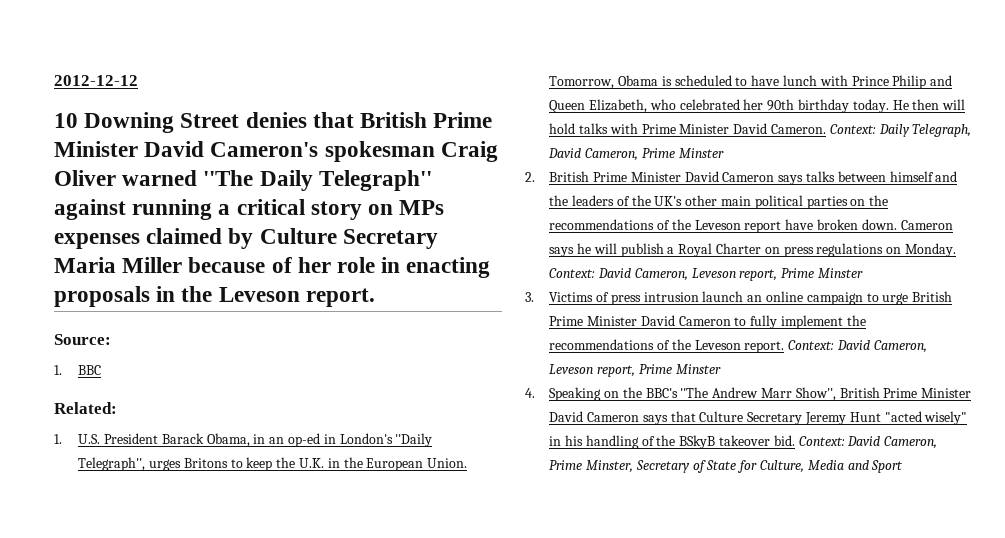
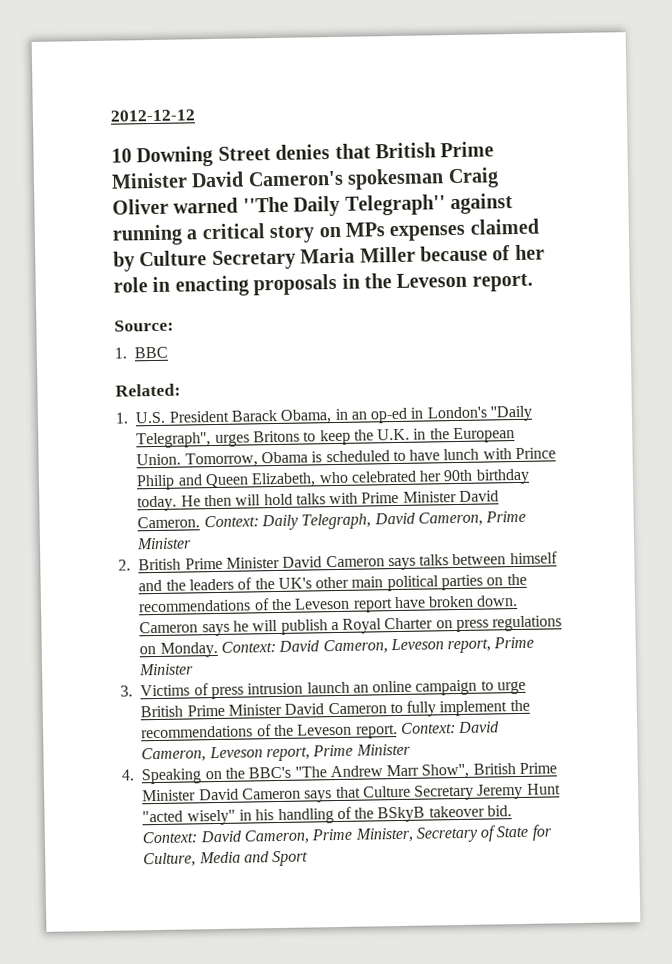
- Context: Daily Telegraph, David Cameron, Prime Minster
+ Context: Daily Telegraph, David Cameron, Prime Minister
- Cameron says he will publish a Royal Charter on press regulations on Monday. Context: David Cameron, Leveson report, Prime Minster
+ Cameron says he will publish a Royal Charter on press regulations on Monday. Context: David Cameron, Leveson report, Prime Minister
- 3. Victims of press intrusion launch an online campaign to urge British Prime Minister David Cameron to fully implement the recommendations of the Leveson report. Context: David Cameron, Leveson report, Prime Minster
+ 3. Victims of press intrusion launch an online campaign to urge British Prime Minister David Cameron to fully implement the recommendations of the Leveson report. Context: David Cameron, Leveson report, Prime Minister
- Context: David Cameron, Prime Minster, Secretary of State for Culture, Media and Sport
+ Context: David Cameron, Prime Minister, Secretary of State for Culture, Media and Sport

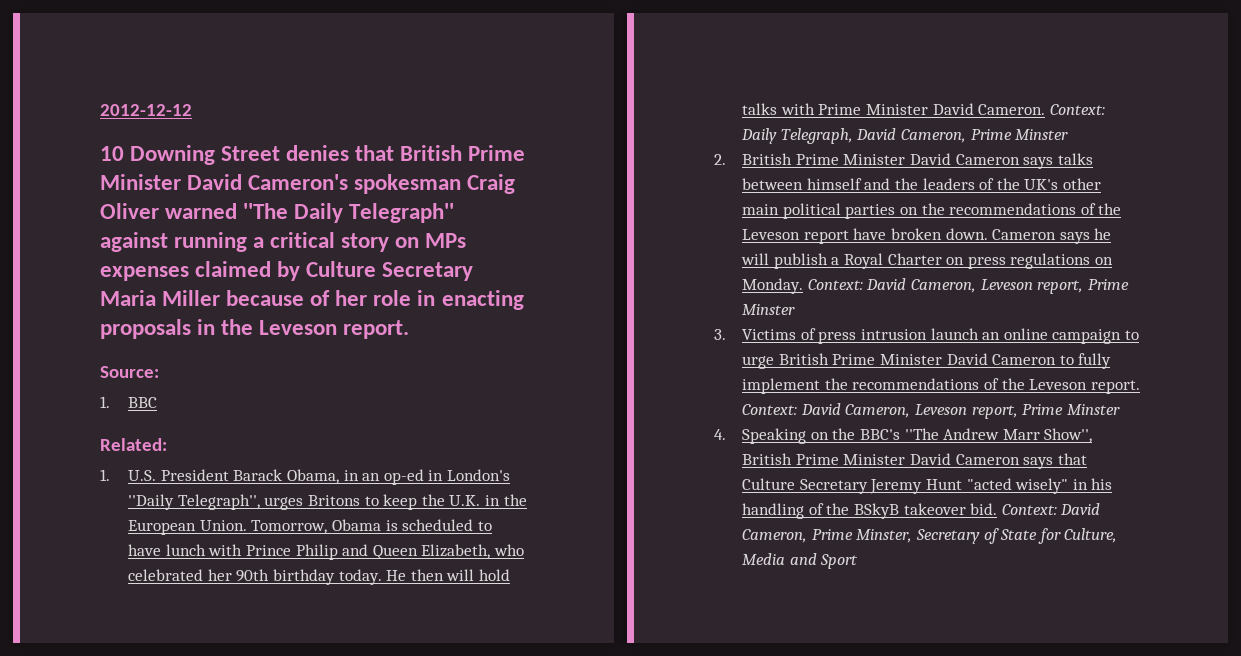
- Context: Daily Telegraph, David Cameron, Prime Minister
+ Context: Daily Telegraph, David Cameron, Prime Minster
- Cameron says he will publish a Royal Charter on press regulations on Monday. Context: David Cameron, Leveson report, Prime Minister
+ Cameron says he will publish a Royal Charter on press regulations on Monday. Context: David Cameron, Leveson report, Prime Minster
- 3. Victims of press intrusion launch an online campaign to urge British Prime Minister David Cameron to fully implement the recommendations of the Leveson report. Context: David Cameron, Leveson report, Prime Minister
+ 3. Victims of press intrusion launch an online campaign to urge British Prime Minister David Cameron to fully implement the recommendations of the Leveson report. Context: David Cameron, Leveson report, Prime Minster
- Context: David Cameron, Prime Minister, Secretary of State for Culture, Media and Sport
+ Context: David Cameron, Prime Minster, Secretary of State for Culture, Media and Sport

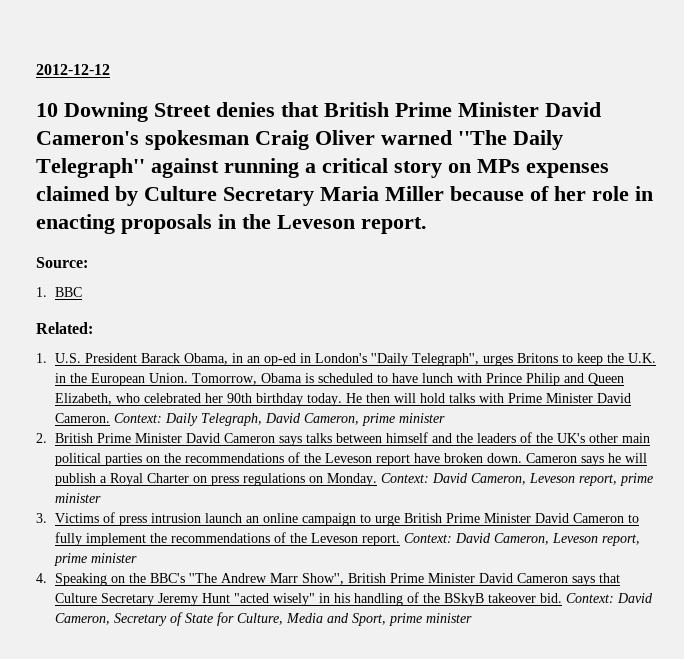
- Context: Daily Telegraph, David Cameron, Prime Minster
+ Context: Daily Telegraph, David Cameron, prime minister
- Cameron says he will publish a Royal Charter on press regulations on Monday. Context: David Cameron, Leveson report, Prime Minster
+ Cameron says he will publish a Royal Charter on press regulations on Monday. Context: David Cameron, Leveson report, prime minister
- 3. Victims of press intrusion launch an online campaign to urge British Prime Minister David Cameron to fully implement the recommendations of the Leveson report. Context: David Cameron, Leveson report, Prime Minster
+ 3. Victims of press intrusion launch an online campaign to urge British Prime Minister David Cameron to fully implement the recommendations of the Leveson report. Context: David Cameron, Leveson report, prime minister
- Context: David Cameron, Prime Minster, Secretary of State for Culture, Media and Sport
+ Context: David Cameron, Secretary of State for Culture, Media and Sport, prime minister

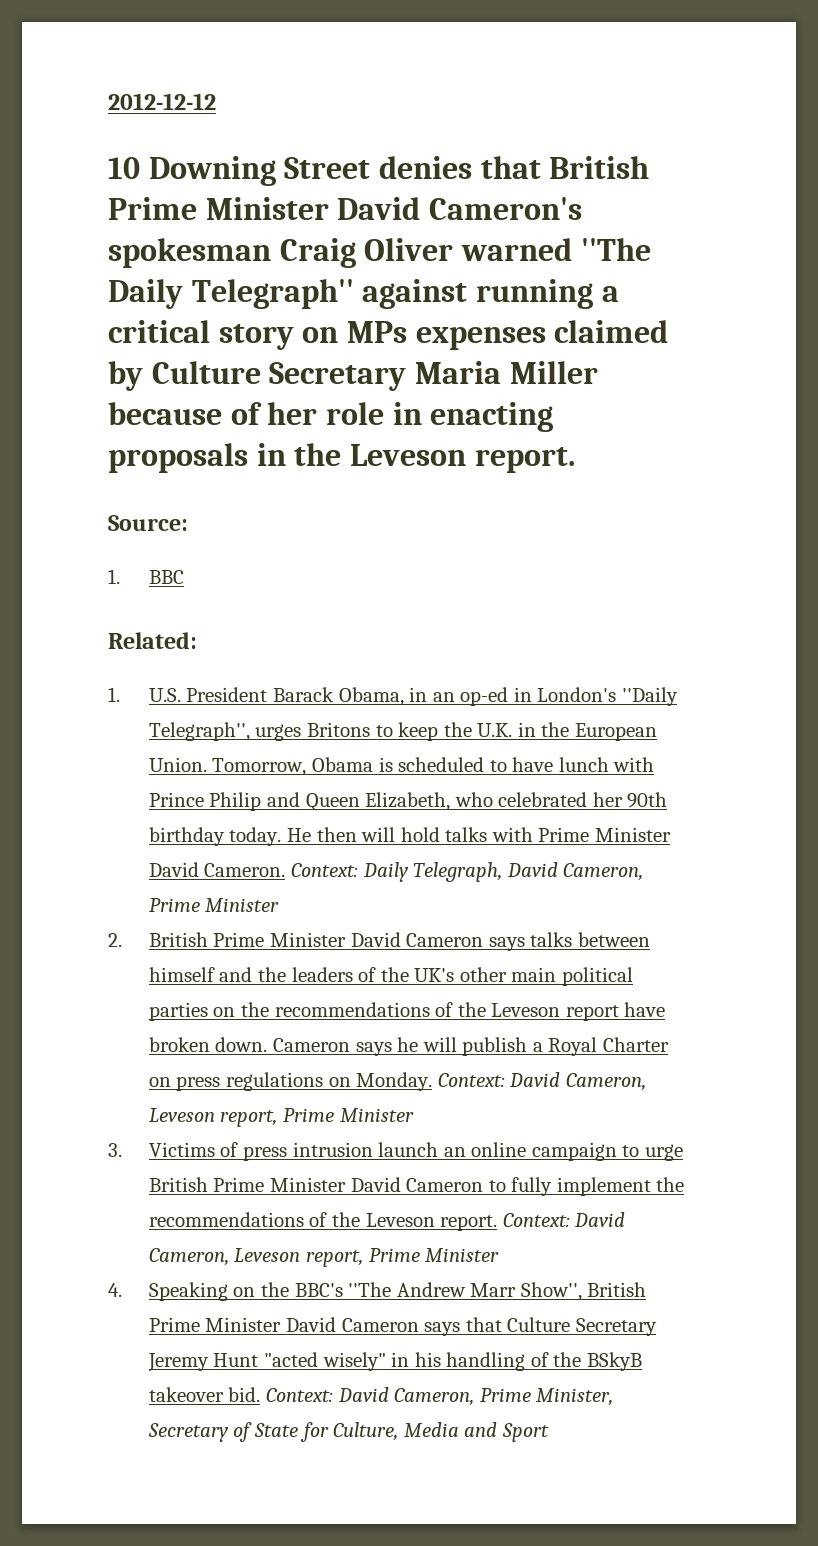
- Context: Daily Telegraph, David Cameron, prime minister
+ Context: Daily Telegraph, David Cameron, Prime Minister
- Cameron says he will publish a Royal Charter on press regulations on Monday. Context: David Cameron, Leveson report, prime minister
+ Cameron says he will publish a Royal Charter on press regulations on Monday. Context: David Cameron, Leveson report, Prime Minister
- 3. Victims of press intrusion launch an online campaign to urge British Prime Minister David Cameron to fully implement the recommendations of the Leveson report. Context: David Cameron, Leveson report, prime minister
+ 3. Victims of press intrusion launch an online campaign to urge British Prime Minister David Cameron to fully implement the recommendations of the Leveson report. Context: David Cameron, Leveson report, Prime Minister
- Context: David Cameron, Secretary of State for Culture, Media and Sport, prime minister
+ Context: David Cameron, Prime Minister, Secretary of State for Culture, Media and Sport

